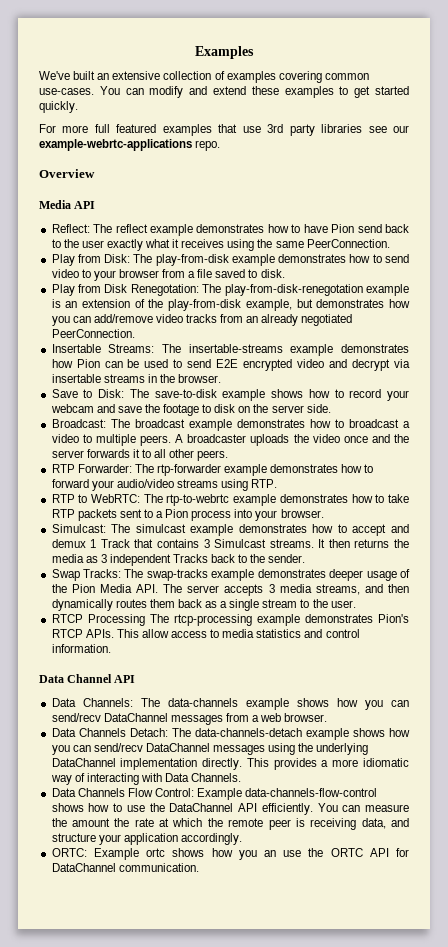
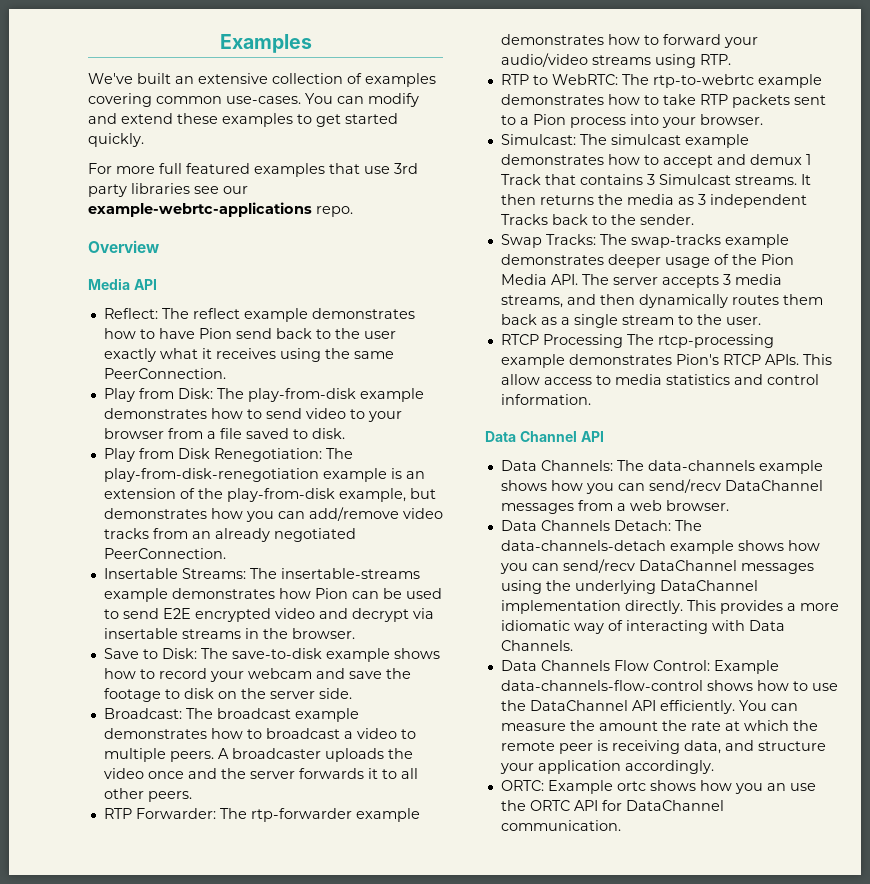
- Play from Disk Renegotation: The play-from-disk-renegotation example is an extension of the play-from-disk example, but demonstrates how you can add/remove video tracks from an already negotiated PeerConnection.
+ Play from Disk Renegotiation: The play-from-disk-renegotiation example is an extension of the play-from-disk example, but demonstrates how you can add/remove video tracks from an already negotiated PeerConnection.

